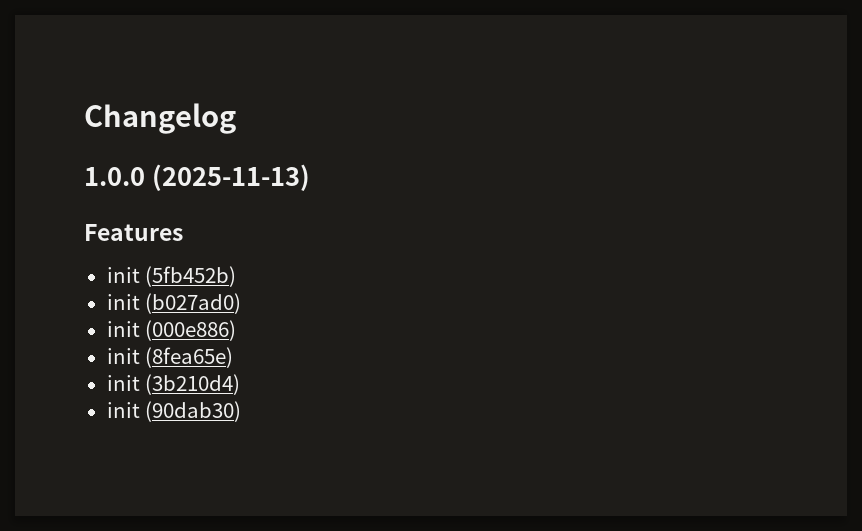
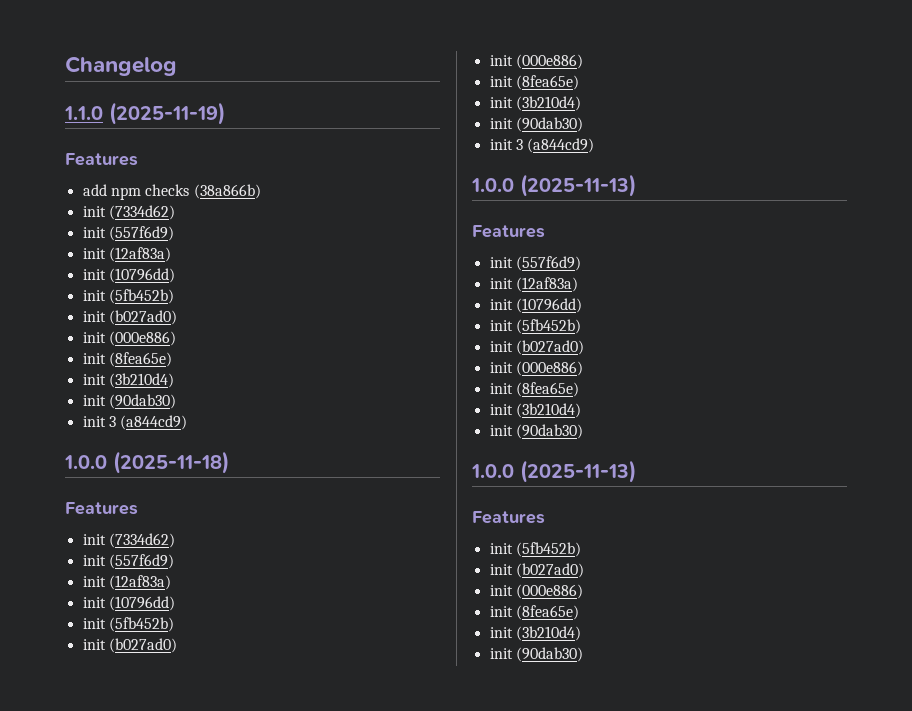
+ 1.1.0 (2025-11-19)
+ Features
+ add npm checks (38a866b)
+ init (7334d62)
+ init (557f6d9)
+ init (12af83a)
+ init (10796dd)
+ init (5fb452b)
+ init (b027ad0)
+ init (000e886)
+ init (8fea65e)
+ init (3b210d4)
+ init (90dab30)
+ init 3 (a844cd9)
+ 1.0.0 (2025-11-18)
+ Features
+ init (7334d62)
+ init (557f6d9)
+ init (12af83a)
+ init (10796dd)
+ init (5fb452b)
+ init (b027ad0)
+ init (000e886)
+ init (8fea65e)
+ init (3b210d4)
+ init (90dab30)
+ init 3 (a844cd9)
+ 1.0.0 (2025-11-13)
+ Features
+ init (557f6d9)
+ init (12af83a)
+ init (10796dd)
+ init (5fb452b)
+ init (b027ad0)
+ init (000e886)
+ init (8fea65e)
+ init (3b210d4)
+ init (90dab30)

